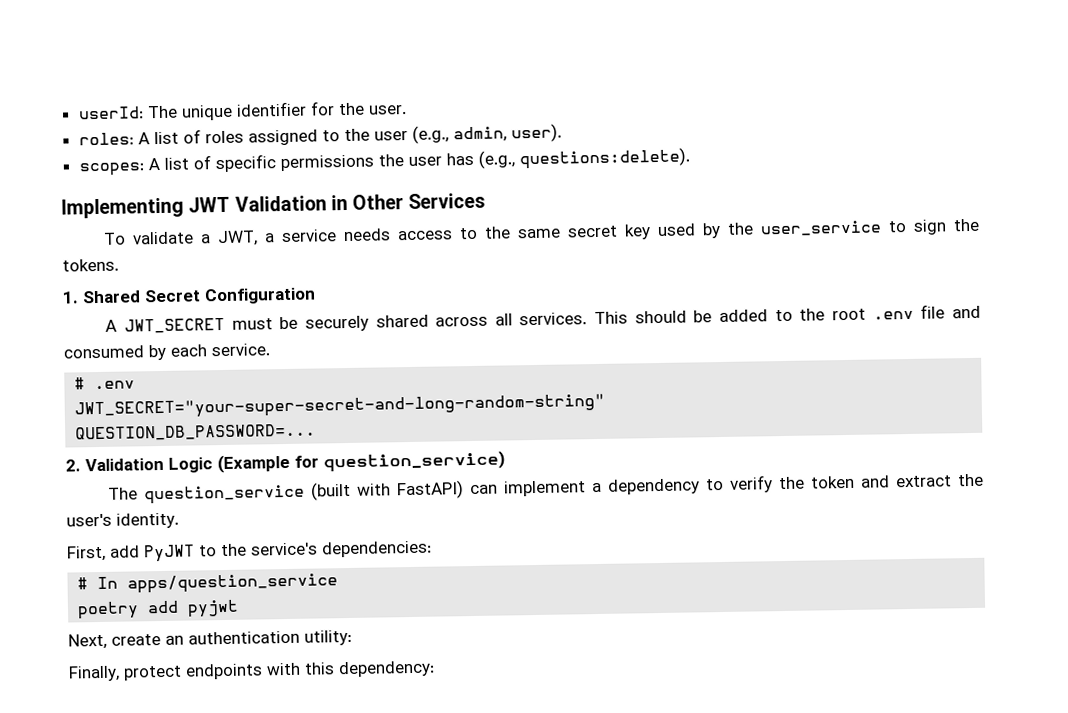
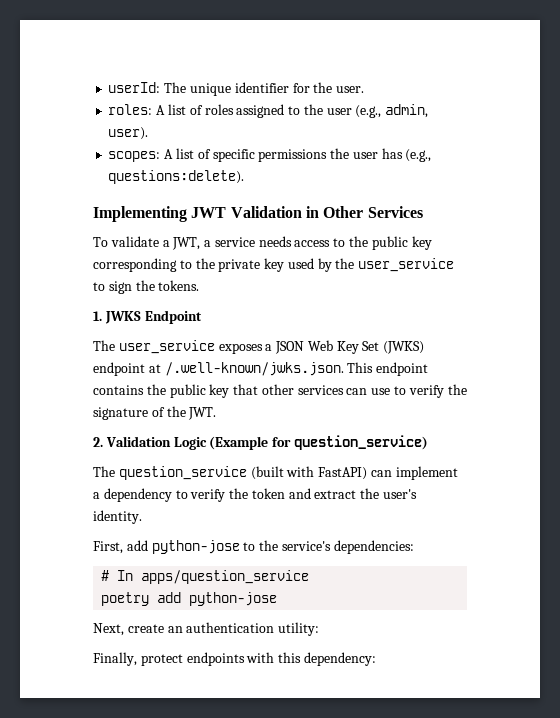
- To validate a JWT, a service needs access to the same secret key used by the user_service to sign the tokens.
+ To validate a JWT, a service needs access to the public key corresponding to the private key used by the user_service to sign the tokens.
- 1. Shared Secret Configuration
- A JWT_SECRET must be securely shared across all services. This should be added to the root .env file and consumed by each service.
- # .env
- JWT_SECRET="your-super-secret-and-long-random-string"
- QUESTION_DB_PASSWORD=...
+ 1. JWKS Endpoint
+ The user_service exposes a JSON Web Key Set (JWKS) endpoint at /.well-known/jwks.json. This endpoint contains the public key that other services can use to verify the signature of the JWT.
- First, add PyJWT to the service's dependencies:
+ First, add python-jose to the service's dependencies:
- poetry add pyjwt
+ poetry add python-jose

